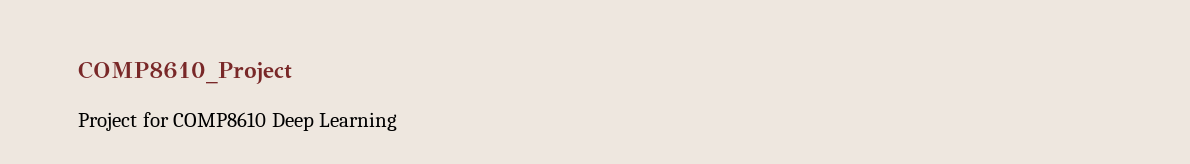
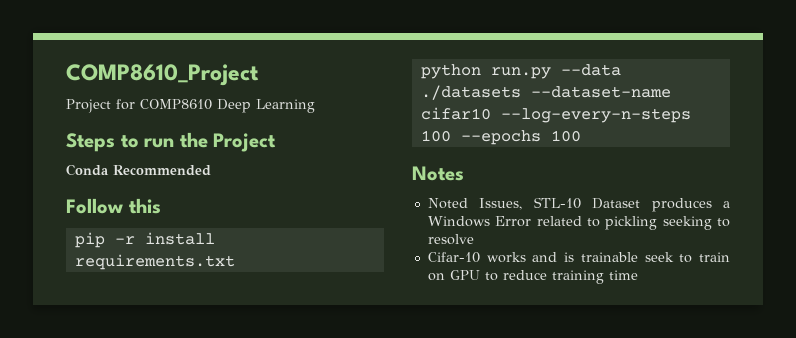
+ Steps to run the Project
+ Conda Recommended
+ Follow this
+ pip -r install requirements.txt
+ python run.py --data ./datasets --dataset-name cifar10 --log-every-n-steps 100 --epochs 100
+ Notes
+ Noted Issues, STL-10 Dataset produces a Windows Error related to pickling seeking to resolve
+ Cifar-10 works and is trainable seek to train on GPU to reduce training time

